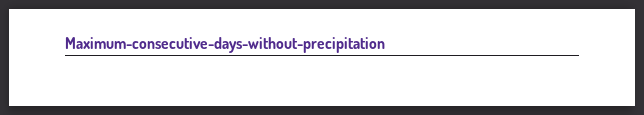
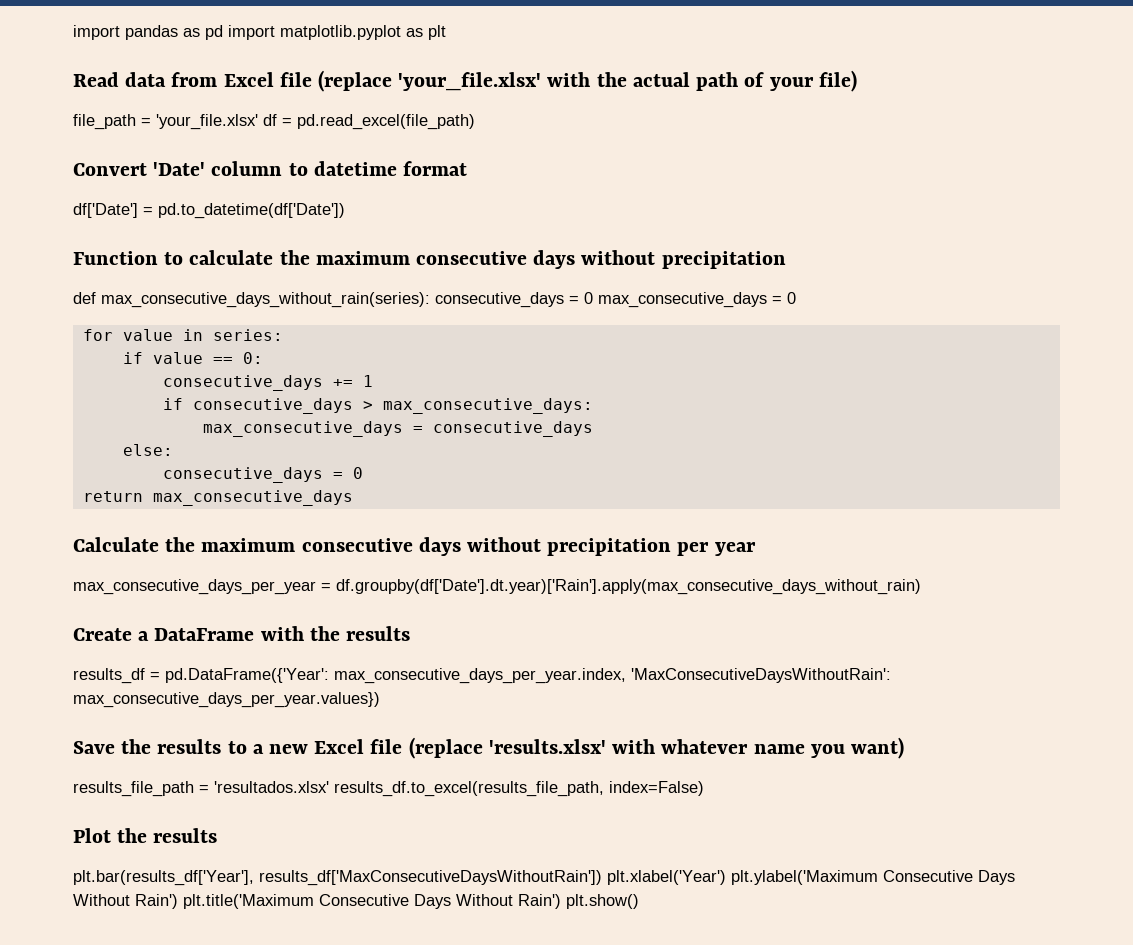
- Maximum-consecutive-days-without-precipitation
+ import pandas as pd import matplotlib.pyplot as plt
+ Read data from Excel file (replace 'your_file.xlsx' with the actual path of your file)
+ file_path = 'your_file.xlsx' df = pd.read_excel(file_path)
+ Convert 'Date' column to datetime format
+ df['Date'] = pd.to_datetime(df['Date'])
+ Function to calculate the maximum consecutive days without precipitation
+ def max_consecutive_days_without_rain(series): consecutive_days = 0 max_consecutive_days = 0
+ for value in series:
+ if value == 0:
+ consecutive_days += 1
+ if consecutive_days > max_consecutive_days:
+ max_consecutive_days = consecutive_days
+ else:
+ consecutive_days = 0
+ return max_consecutive_days
+ Calculate the maximum consecutive days without precipitation per year
+ max_consecutive_days_per_year = df.groupby(df['Date'].dt.year)['Rain'].apply(max_consecutive_days_without_rain)
+ Create a DataFrame with the results
+ results_df = pd.DataFrame({'Year': max_consecutive_days_per_year.index, 'MaxConsecutiveDaysWithoutRain': max_consecutive_days_per_year.values})
+ Save the results to a new Excel file (replace 'results.xlsx' with whatever name you want)
+ results_file_path = 'resultados.xlsx' results_df.to_excel(results_file_path, index=False)
+ Plot the results
+ plt.bar(results_df['Year'], results_df['MaxConsecutiveDaysWithoutRain']) plt.xlabel('Year') plt.ylabel('Maximum Consecutive Days Without Rain') plt.title('Maximum Consecutive Days Without Rain') plt.show()

